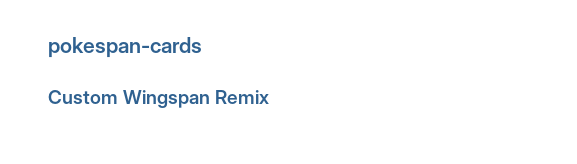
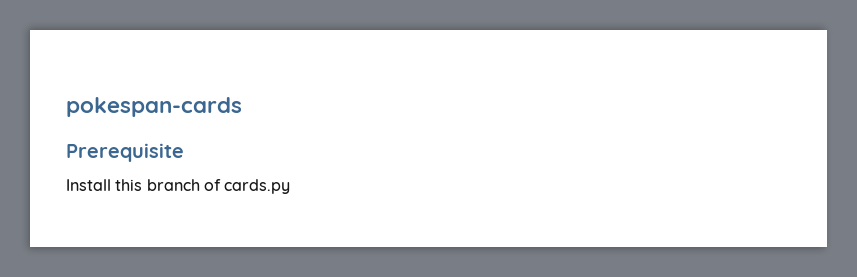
- Custom Wingspan Remix
+ Prerequisite
+ Install this branch of cards.py

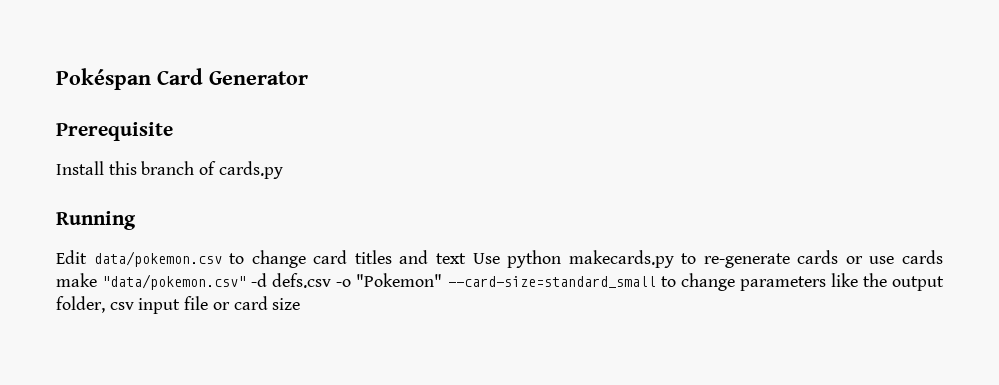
- pokespan-cards
+ Pokéspan Card Generator
+ Running
+ Edit data/pokemon.csv to change card titles and text Use python makecards.py to re-generate cards or use cards make "data/pokemon.csv" -d defs.csv -o "Pokemon" --card-size=standard_small to change parameters like the output folder, csv input file or card size

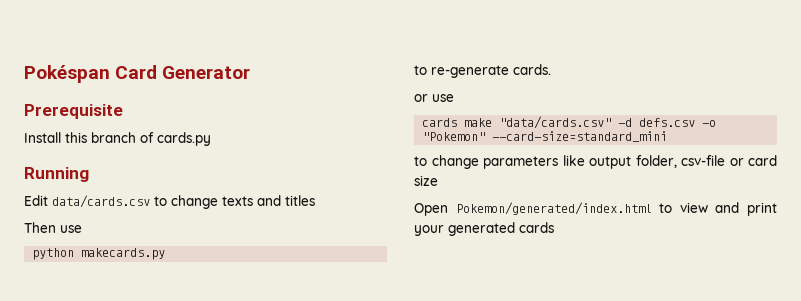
- Edit data/pokemon.csv to change card titles and text Use python makecards.py to re-generate cards or use cards make "data/pokemon.csv" -d defs.csv -o "Pokemon" --card-size=standard_small to change parameters like the output folder, csv input file or card size
+ Edit data/cards.csv to change texts and titles
+ Then use
+ python makecards.py
+ to re-generate cards.
+ or use
+ cards make "data/cards.csv" -d defs.csv -o "Pokemon" --card-size=standard_mini
+ to change parameters like output folder, csv-file or card size
+ Open Pokemon/generated/index.html to view and print your generated cards

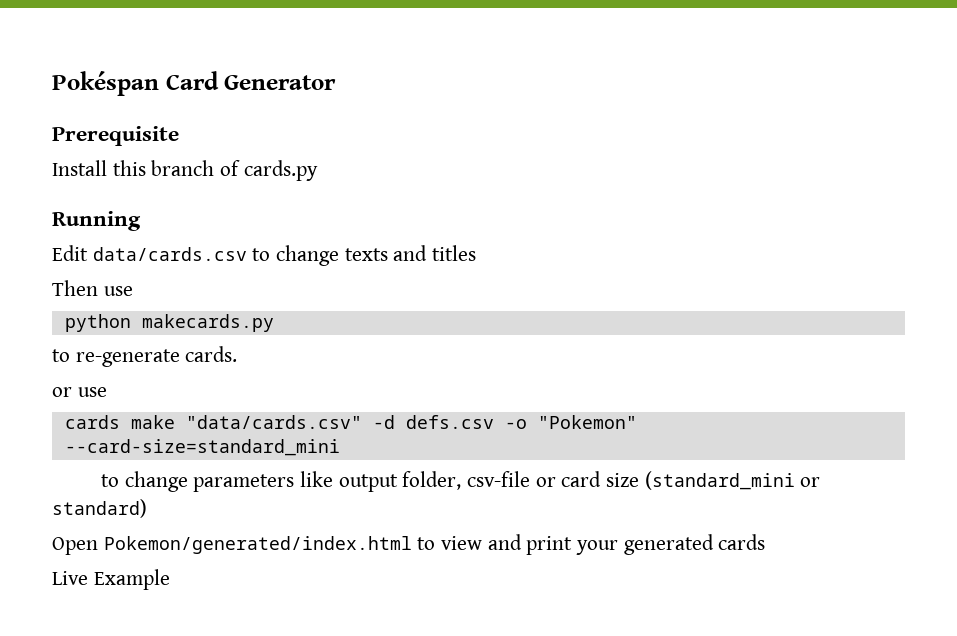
- to change parameters like output folder, csv-file or card size
+ to change parameters like output folder, csv-file or card size (standard_mini or standard)
+ Live Example

